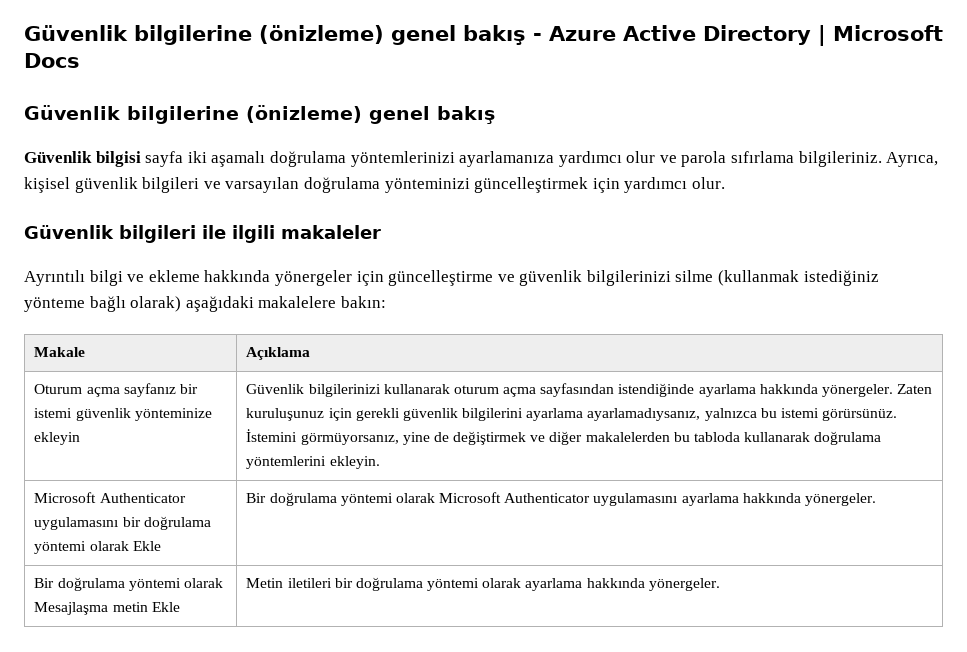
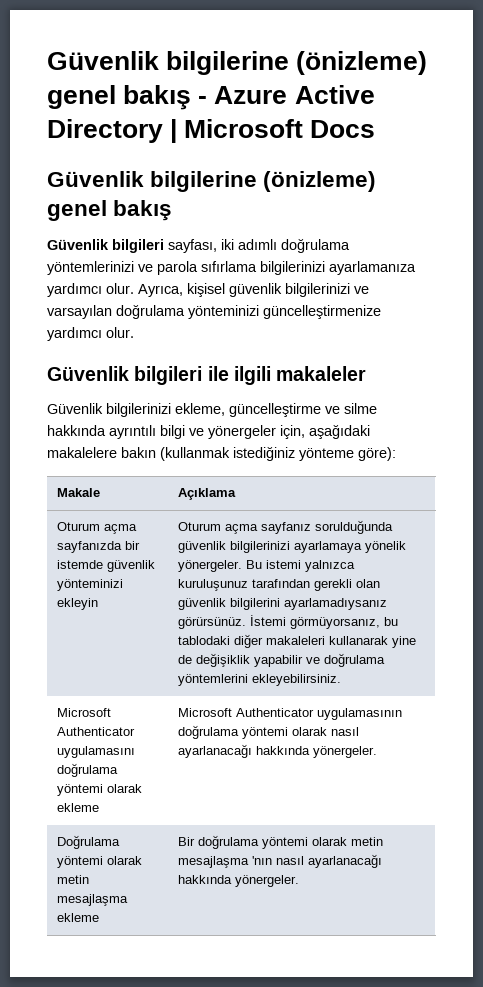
- Güvenlik bilgisi sayfa iki aşamalı doğrulama yöntemlerinizi ayarlamanıza yardımcı olur ve parola sıfırlama bilgileriniz.
+ Güvenlik bilgileri sayfası, iki adımlı doğrulama yöntemlerinizi ve parola sıfırlama bilgilerinizi ayarlamanıza yardımcı olur.
- Ayrıca, kişisel güvenlik bilgileri ve varsayılan doğrulama yönteminizi güncelleştirmek için yardımcı olur.
+ Ayrıca, kişisel güvenlik bilgilerinizi ve varsayılan doğrulama yönteminizi güncelleştirmenize yardımcı olur.
- Ayrıntılı bilgi ve ekleme hakkında yönergeler için güncelleştirme ve güvenlik bilgilerinizi silme (kullanmak istediğiniz yönteme bağlı olarak) aşağıdaki makalelere bakın:
+ Güvenlik bilgilerinizi ekleme, güncelleştirme ve silme hakkında ayrıntılı bilgi ve yönergeler için, aşağıdaki makalelere bakın (kullanmak istediğiniz yönteme göre):
  Makale | Açıklama
- Oturum açma sayfanız bir istemi güvenlik yönteminize ekleyin | Güvenlik bilgilerinizi kullanarak oturum açma sayfasından istendiğinde ayarlama hakkında yönergeler. Zaten kuruluşunuz için gerekli güvenlik bilgilerini ayarlama ayarlamadıysanız, yalnızca bu istemi görürsünüz. İstemini görmüyorsanız, yine de değiştirmek ve diğer makalelerden bu tabloda kullanarak doğrulama yöntemlerini ekleyin.
- Microsoft Authenticator uygulamasını bir doğrulama yöntemi olarak Ekle | Bir doğrulama yöntemi olarak Microsoft Authenticator uygulamasını ayarlama hakkında yönergeler.
- Bir doğrulama yöntemi olarak Mesajlaşma metin Ekle | Metin iletileri bir doğrulama yöntemi olarak ayarlama hakkında yönergeler.
+ Oturum açma sayfanızda bir istemde güvenlik yönteminizi ekleyin | Oturum açma sayfanız sorulduğunda güvenlik bilgilerinizi ayarlamaya yönelik yönergeler. Bu istemi yalnızca kuruluşunuz tarafından gerekli olan güvenlik bilgilerini ayarlamadıysanız görürsünüz. İstemi görmüyorsanız, bu tablodaki diğer makaleleri kullanarak yine de değişiklik yapabilir ve doğrulama yöntemlerini ekleyebilirsiniz.
+ Microsoft Authenticator uygulamasını doğrulama yöntemi olarak ekleme | Microsoft Authenticator uygulamasının doğrulama yöntemi olarak nasıl ayarlanacağı hakkında yönergeler.
+ Doğrulama yöntemi olarak metin mesajlaşma ekleme | Bir doğrulama yöntemi olarak metin mesajlaşma 'nın nasıl ayarlanacağı hakkında yönergeler.

